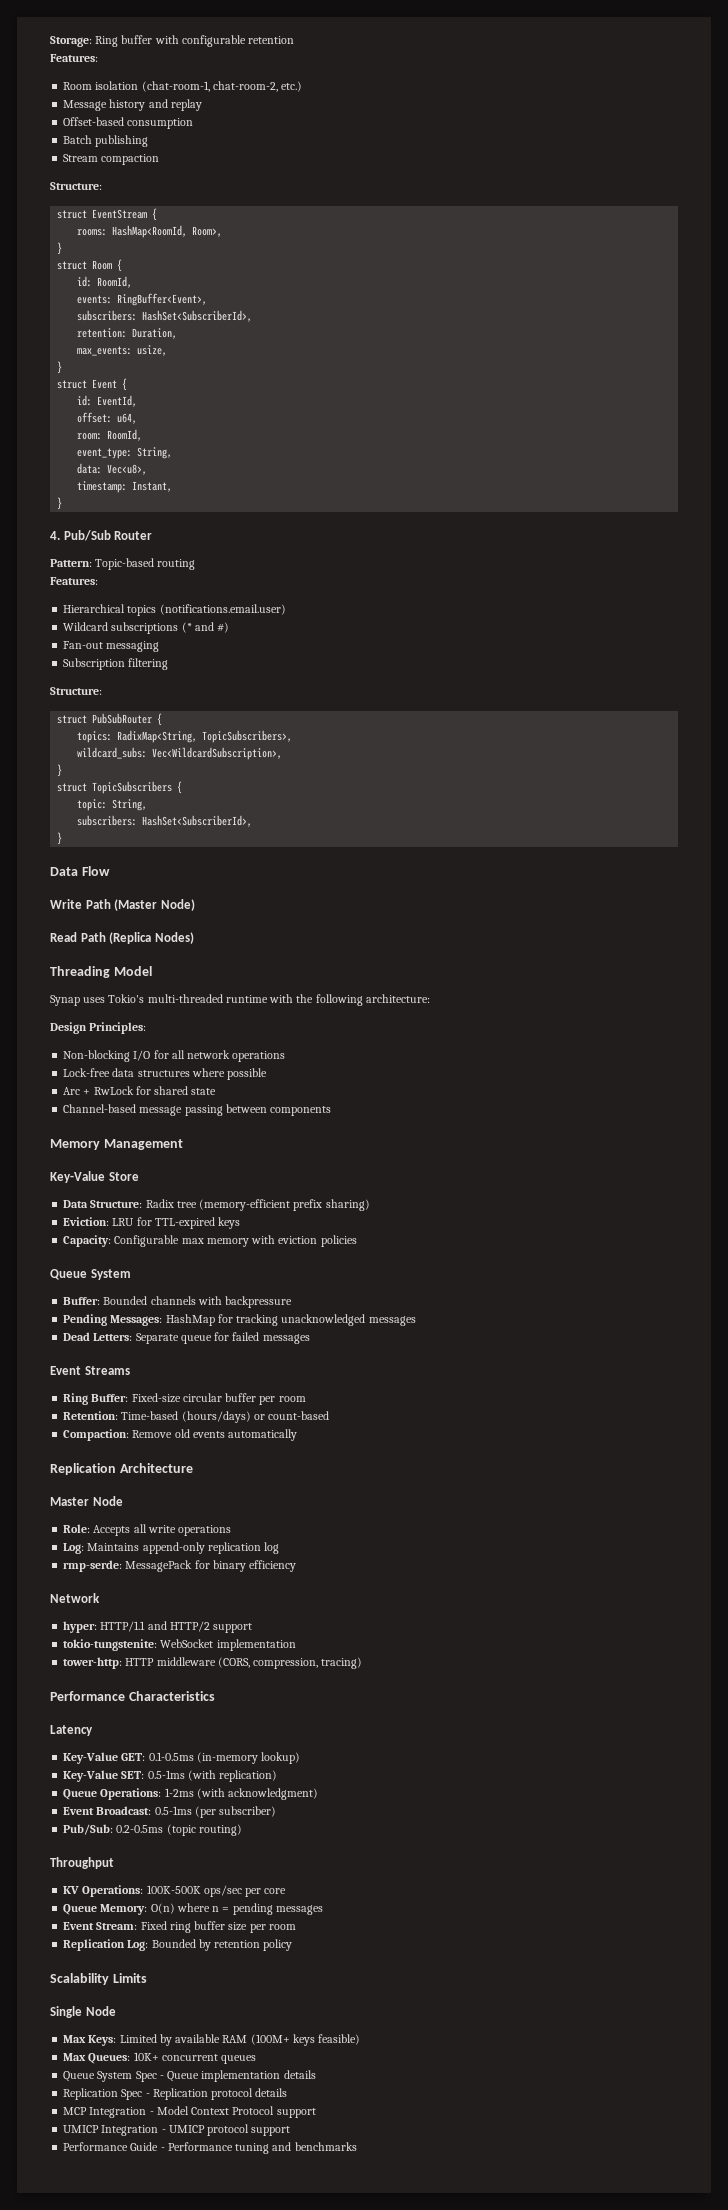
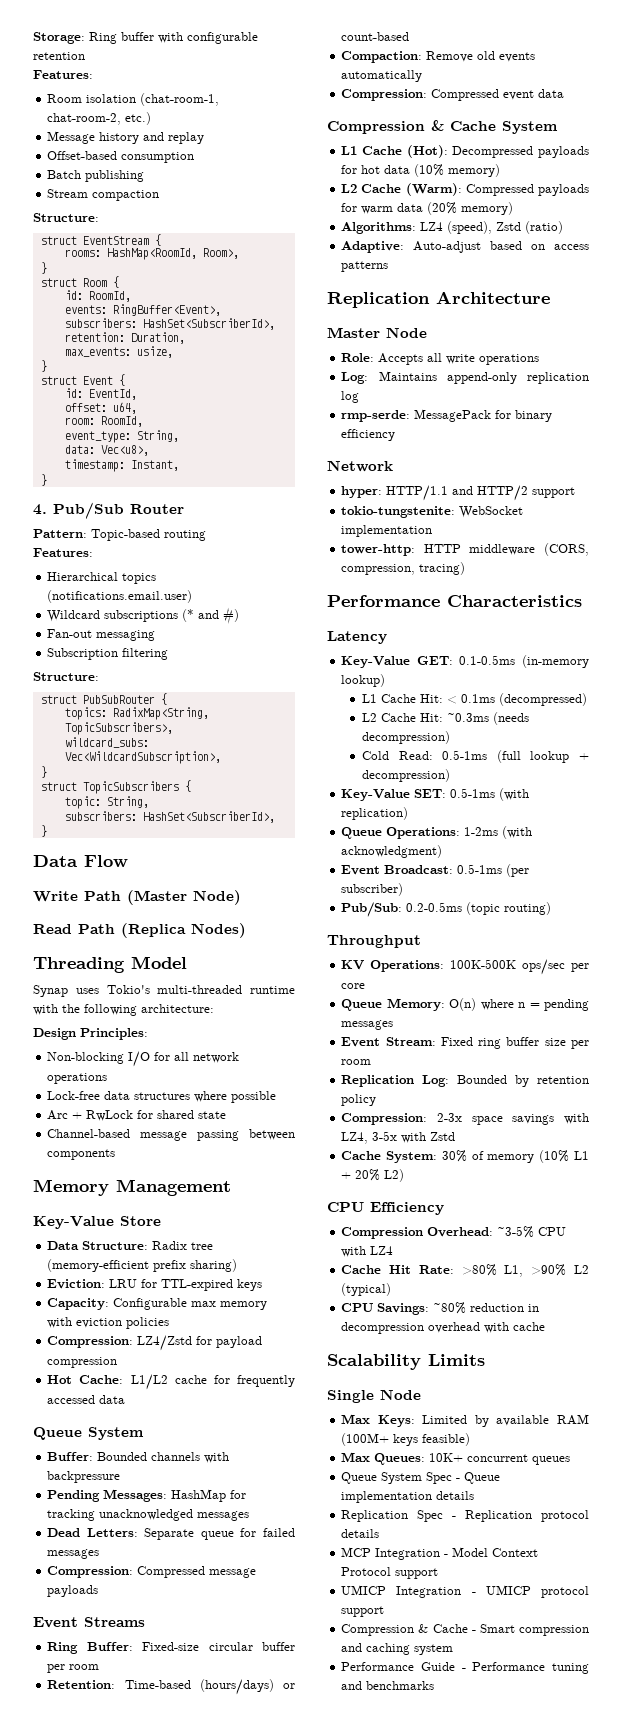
+ Compression: LZ4/Zstd for payload compression
+ Hot Cache: L1/L2 cache for frequently accessed data
+ Compression: Compressed message payloads
+ Compression: Compressed event data
+ Compression & Cache System
+ L1 Cache (Hot): Decompressed payloads for hot data (10% memory)
+ L2 Cache (Warm): Compressed payloads for warm data (20% memory)
+ Algorithms: LZ4 (speed), Zstd (ratio)
+ Adaptive: Auto-adjust based on access patterns
+ L1 Cache Hit: < 0.1ms (decompressed)
+ L2 Cache Hit: ~0.3ms (needs decompression)
+ Cold Read: 0.5-1ms (full lookup + decompression)
+ Compression: 2-3x space savings with LZ4, 3-5x with Zstd
+ Cache System: 30% of memory (10% L1 + 20% L2)
+ CPU Efficiency
+ Compression Overhead: ~3-5% CPU with LZ4
+ Cache Hit Rate: >80% L1, >90% L2 (typical)
+ CPU Savings: ~80% reduction in decompression overhead with cache
+ Compression & Cache - Smart compression and caching system

